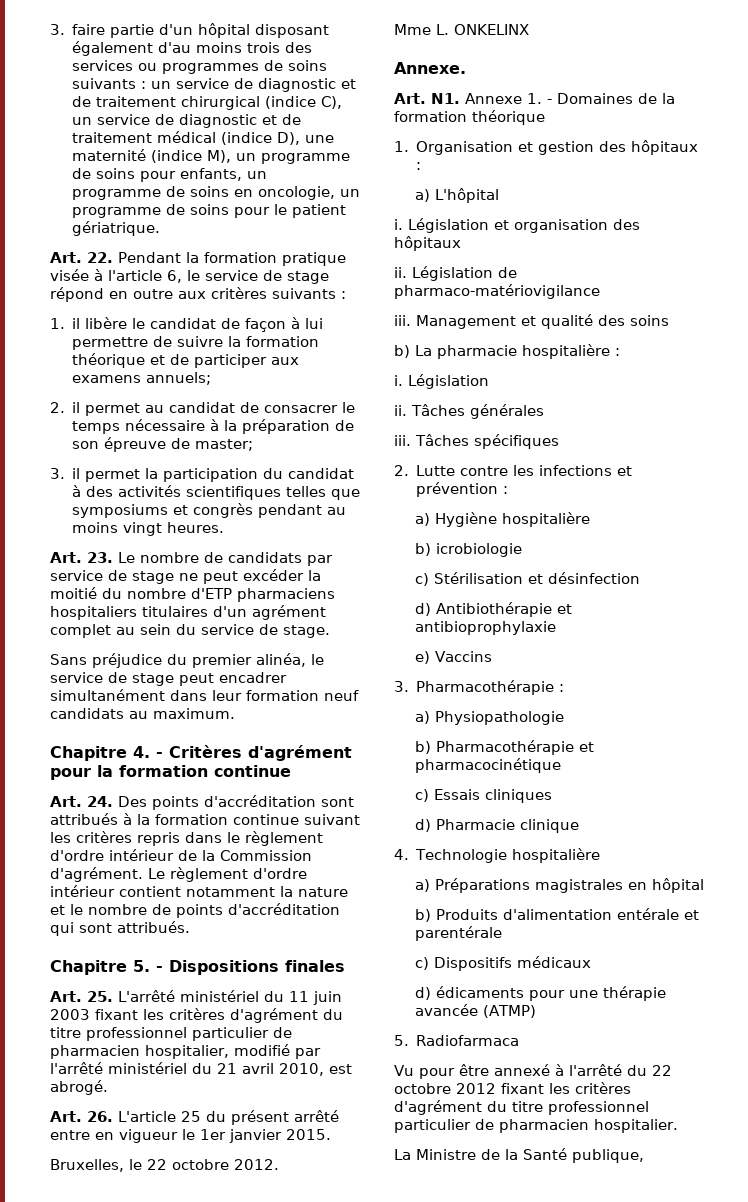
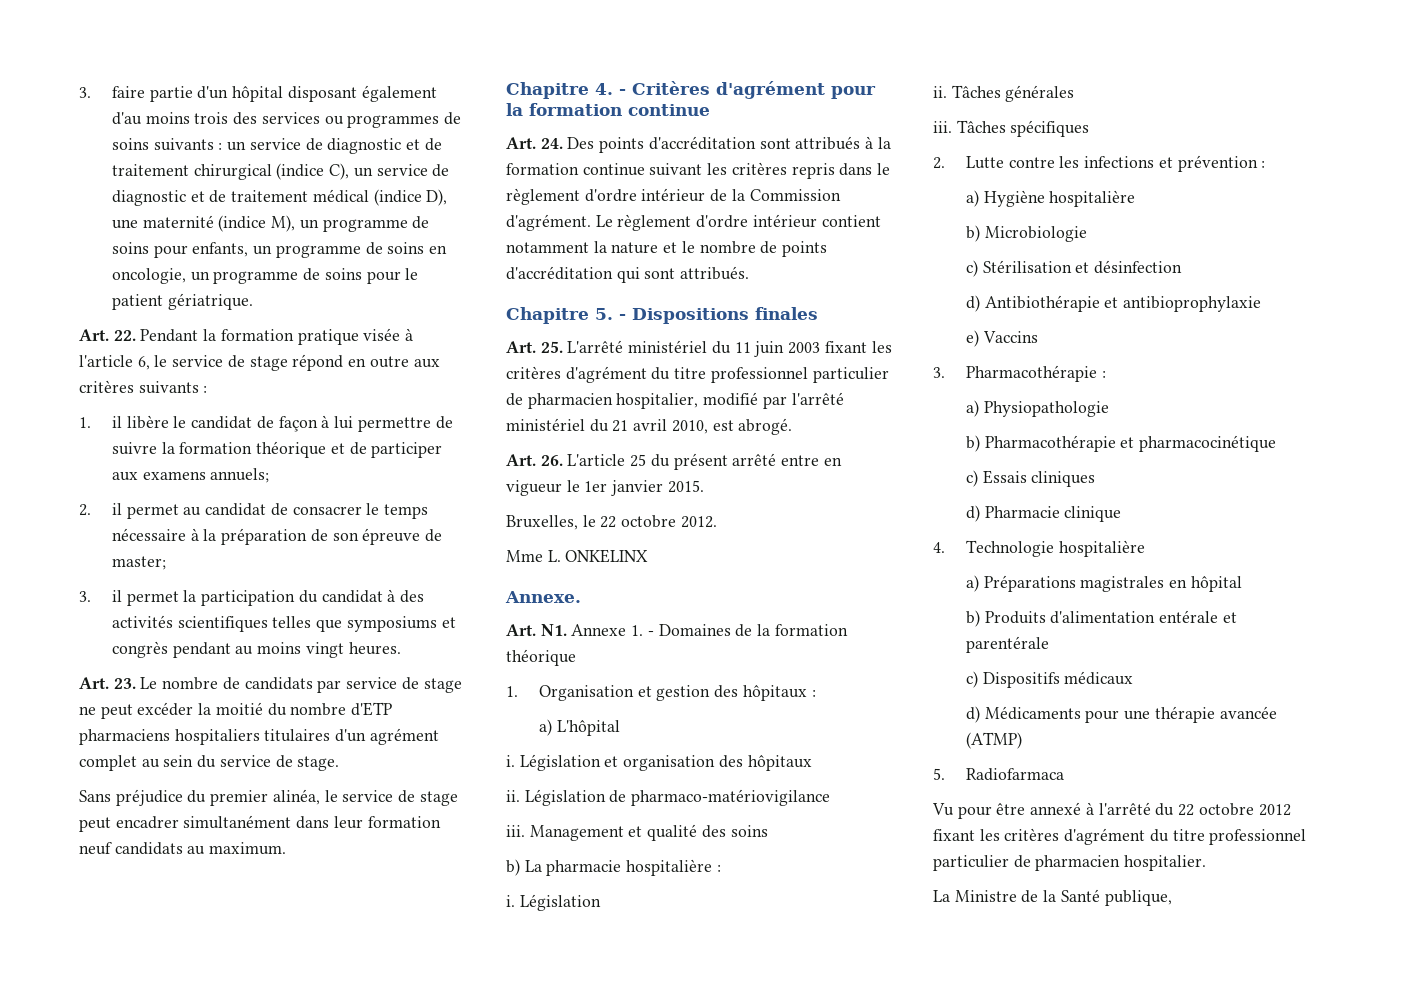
- b) icrobiologie
+ b) Microbiologie
- d) édicaments pour une thérapie avancée (ATMP)
+ d) Médicaments pour une thérapie avancée (ATMP)

